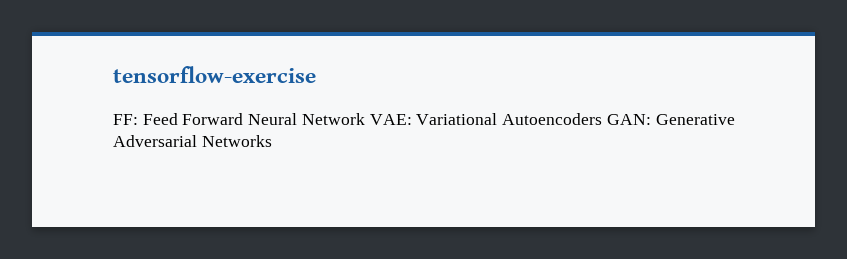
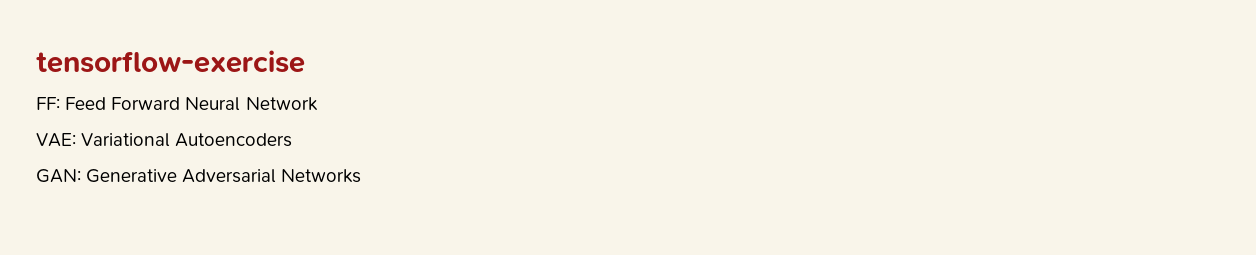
- FF: Feed Forward Neural Network VAE: Variational Autoencoders GAN: Generative Adversarial Networks
+ FF: Feed Forward Neural Network
+ VAE: Variational Autoencoders
+ GAN: Generative Adversarial Networks

